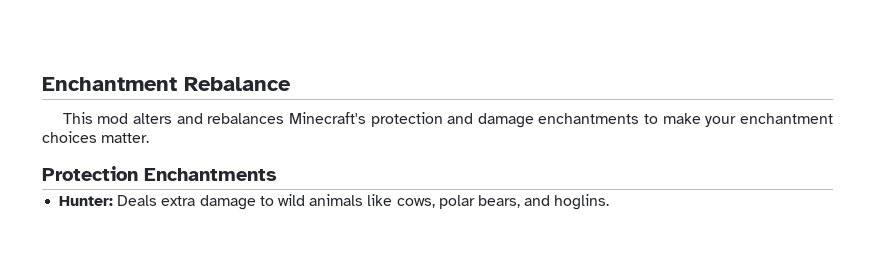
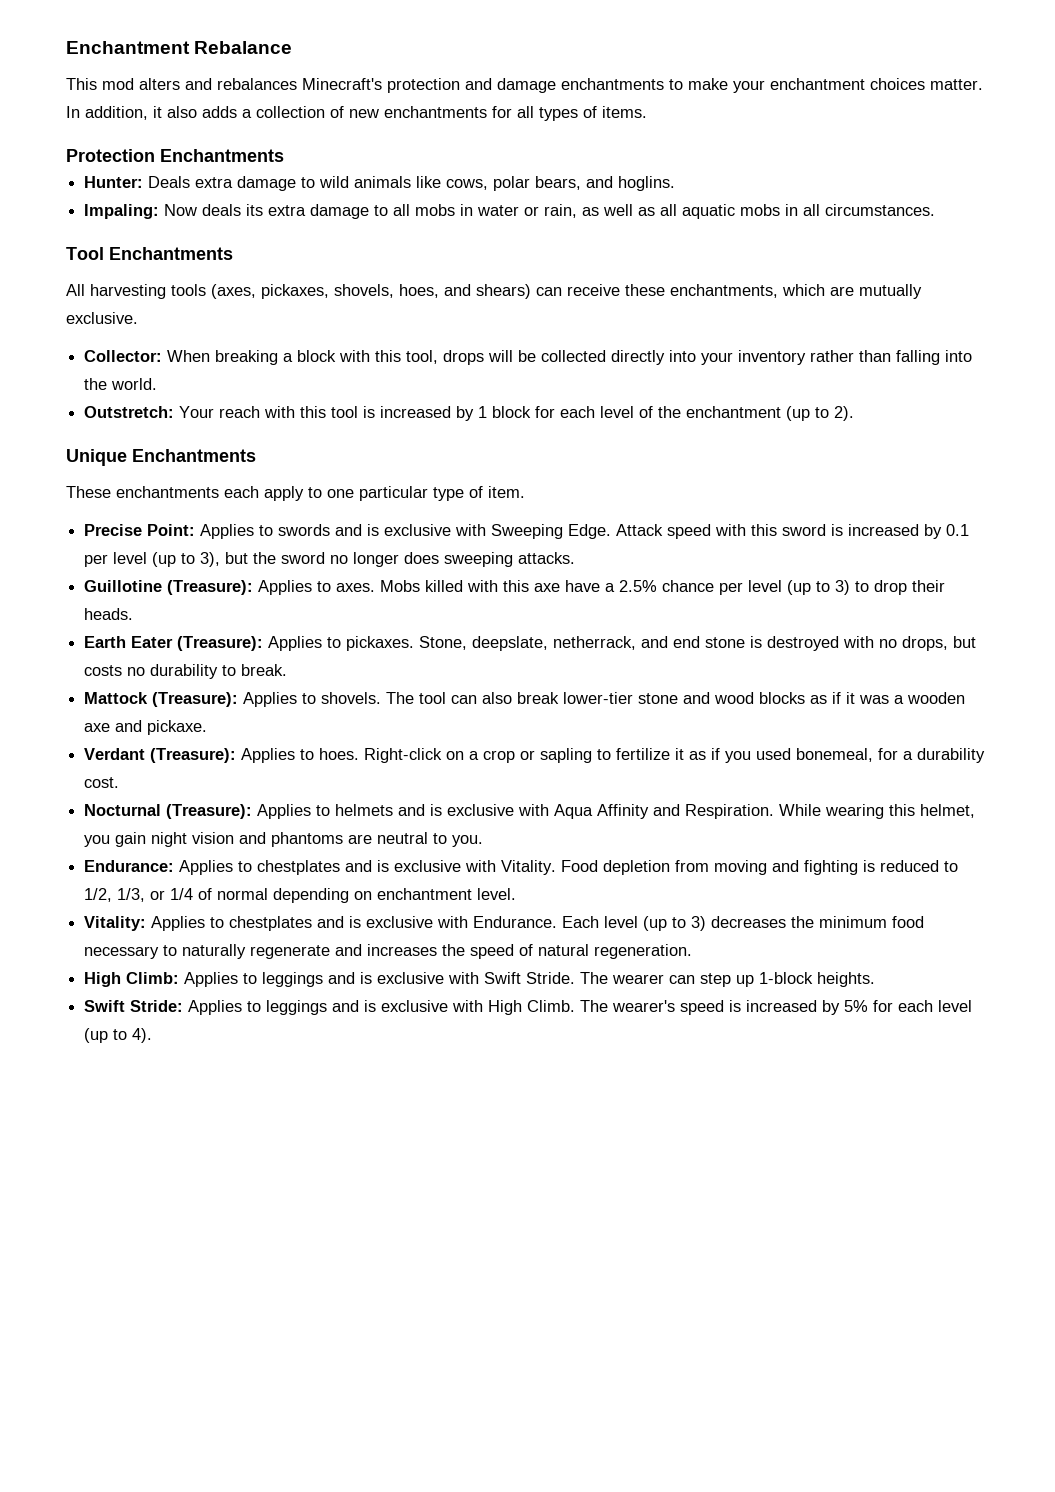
+ In addition, it also adds a collection of new enchantments for all types of items.
+ Impaling: Now deals its extra damage to all mobs in water or rain, as well as all aquatic mobs in all circumstances.
+ Tool Enchantments
+ All harvesting tools (axes, pickaxes, shovels, hoes, and shears) can receive these enchantments, which are mutually exclusive.
+ Collector: When breaking a block with this tool, drops will be collected directly into your inventory rather than falling into the world.
+ Outstretch: Your reach with this tool is increased by 1 block for each level of the enchantment (up to 2).
+ Unique Enchantments
+ These enchantments each apply to one particular type of item.
+ Precise Point: Applies to swords and is exclusive with Sweeping Edge. Attack speed with this sword is increased by 0.1 per level (up to 3), but the sword no longer does sweeping attacks.
+ Guillotine (Treasure): Applies to axes. Mobs killed with this axe have a 2.5% chance per level (up to 3) to drop their heads.
+ Earth Eater (Treasure): Applies to pickaxes. Stone, deepslate, netherrack, and end stone is destroyed with no drops, but costs no durability to break.
+ Mattock (Treasure): Applies to shovels. The tool can also break lower-tier stone and wood blocks as if it was a wooden axe and pickaxe.
+ Verdant (Treasure): Applies to hoes. Right-click on a crop or sapling to fertilize it as if you used bonemeal, for a durability cost.
+ Nocturnal (Treasure): Applies to helmets and is exclusive with Aqua Affinity and Respiration. While wearing this helmet, you gain night vision and phantoms are neutral to you.
+ Endurance: Applies to chestplates and is exclusive with Vitality. Food depletion from moving and fighting is reduced to 1/2, 1/3, or 1/4 of normal depending on enchantment level.
+ Vitality: Applies to chestplates and is exclusive with Endurance. Each level (up to 3) decreases the minimum food necessary to naturally regenerate and increases the speed of natural regeneration.
+ High Climb: Applies to leggings and is exclusive with Swift Stride. The wearer can step up 1-block heights.
+ Swift Stride: Applies to leggings and is exclusive with High Climb. The wearer's speed is increased by 5% for each level (up to 4).

